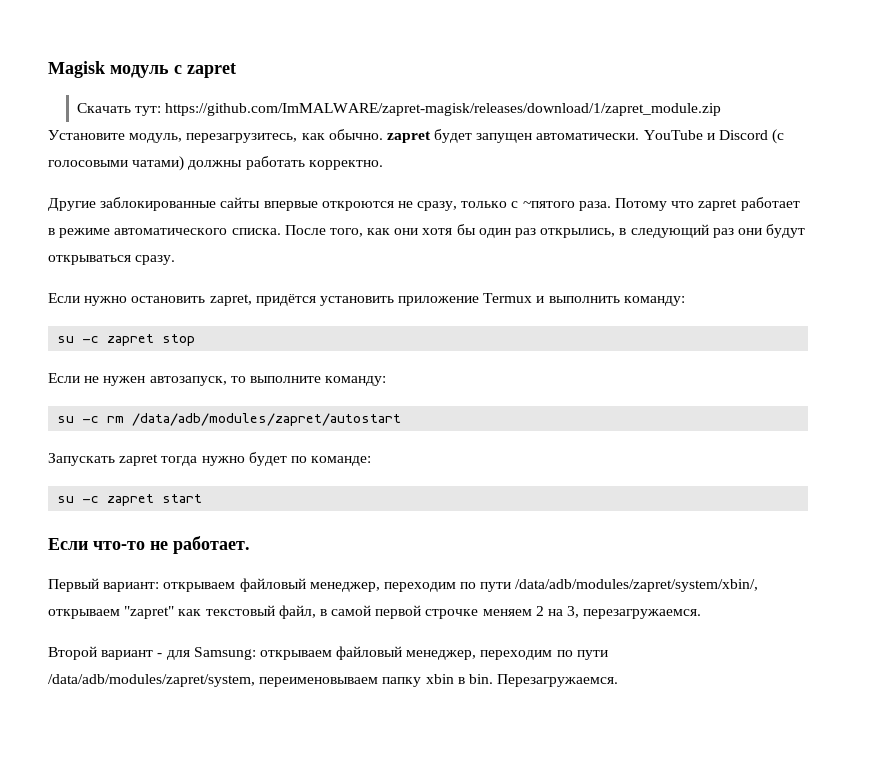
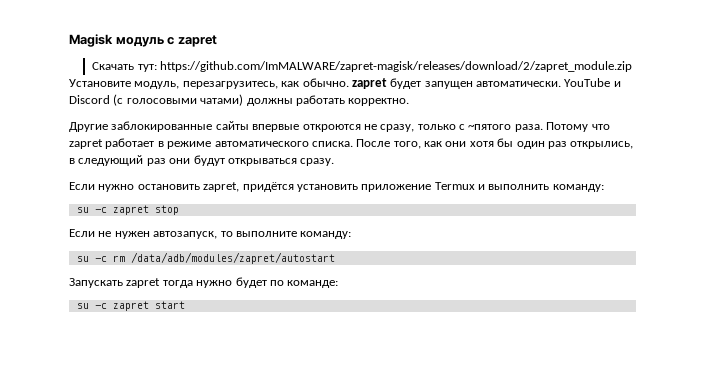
- Скачать тут: https://github.com/ImMALWARE/zapret-magisk/releases/download/1/zapret_module.zip
+ Скачать тут: https://github.com/ImMALWARE/zapret-magisk/releases/download/2/zapret_module.zip
- Если что-то не работает.
- Первый вариант: открываем файловый менеджер, переходим по пути /data/adb/modules/zapret/system/xbin/, открываем "zapret" как текстовый файл, в самой первой строчке меняем 2 на 3, перезагружаемся.
- Второй вариант - для Samsung: открываем файловый менеджер, переходим по пути /data/adb/modules/zapret/system, переименовываем папку xbin в bin. Перезагружаемся.

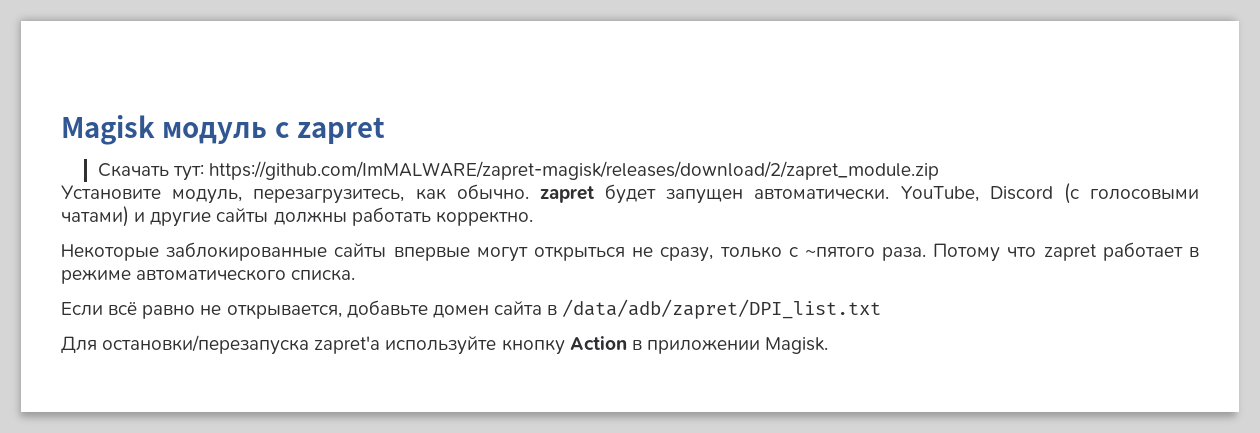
- YouTube и Discord (с голосовыми чатами) должны работать корректно.
+ YouTube, Discord (с голосовыми чатами) и другие сайты должны работать корректно.
- Другие заблокированные сайты впервые откроются не сразу, только с ~пятого раза.
+ Некоторые заблокированные сайты впервые могут открыться не сразу, только с ~пятого раза.
- Потому что zapret работает в режиме автоматического списка. После того, как они хотя бы один раз открылись, в следующий раз они будут открываться сразу.
- Если нужно остановить zapret, придётся установить приложение Termux и выполнить команду:
- su -c zapret stop
- Если не нужен автозапуск, то выполните команду:
- su -c rm /data/adb/modules/zapret/autostart
- Запускать zapret тогда нужно будет по команде:
- su -c zapret start
+ Потому что zapret работает в режиме автоматического списка.
+ Если всё равно не открывается, добавьте домен сайта в /data/adb/zapret/DPI_list.txt
+ Для остановки/перезапуска zapret'a используйте кнопку Action в приложении Magisk.

